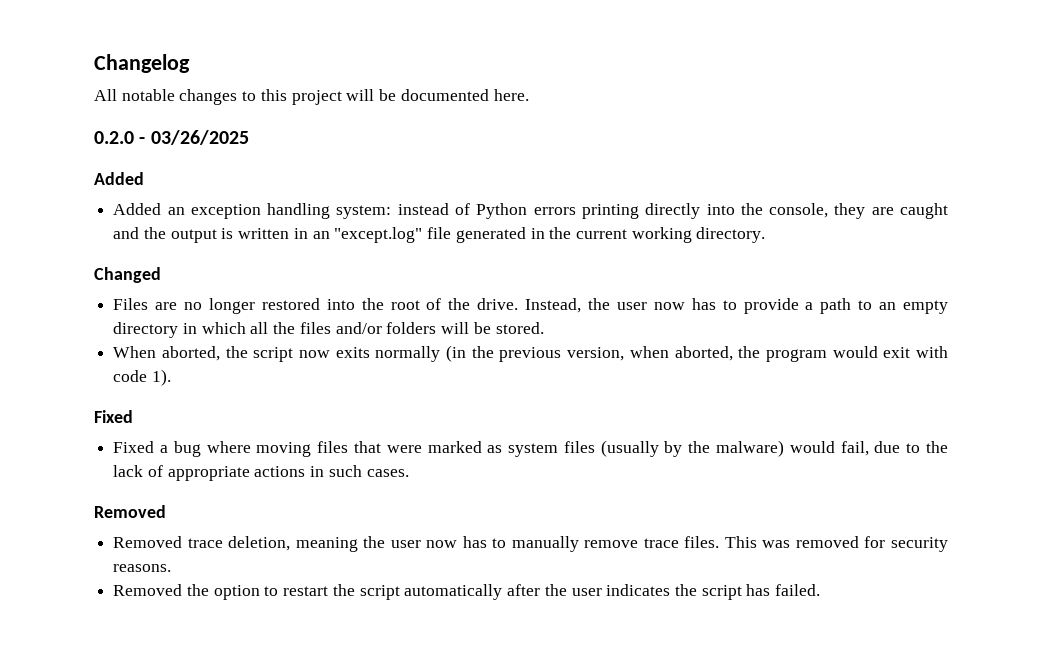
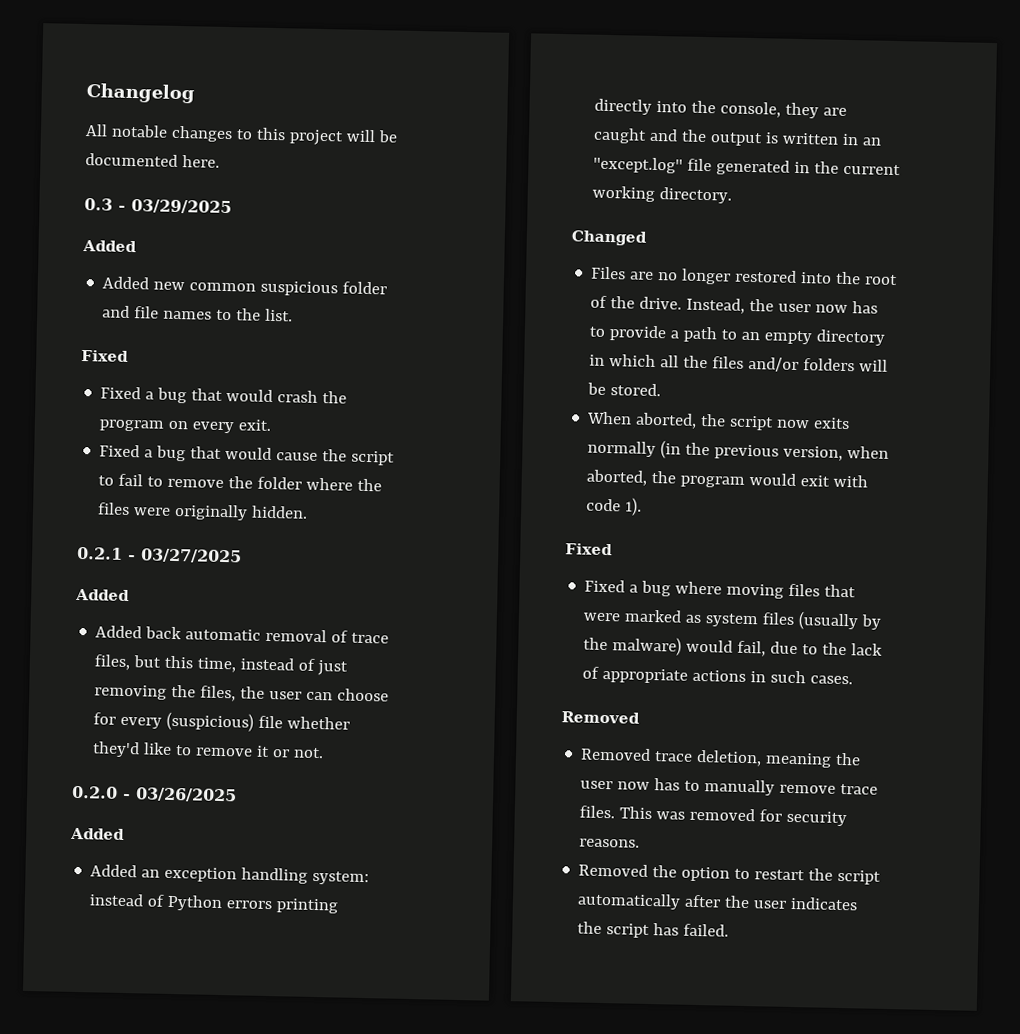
+ 0.3 - 03/29/2025
+ Added
+ Added new common suspicious folder and file names to the list.
+ Fixed
+ Fixed a bug that would crash the program on every exit.
+ Fixed a bug that would cause the script to fail to remove the folder where the files were originally hidden.
+ 0.2.1 - 03/27/2025
+ Added
+ Added back automatic removal of trace files, but this time, instead of just removing the files, the user can choose for every (suspicious) file whether they'd like to remove it or not.

